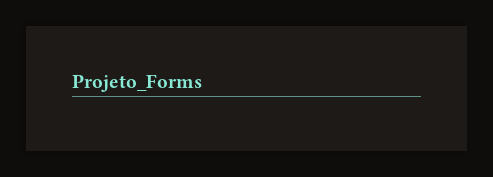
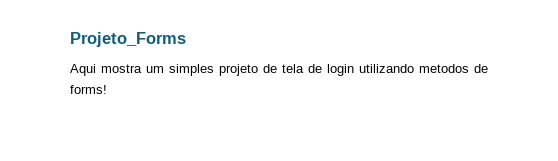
+ Aqui mostra um simples projeto de tela de login utilizando metodos de forms!

